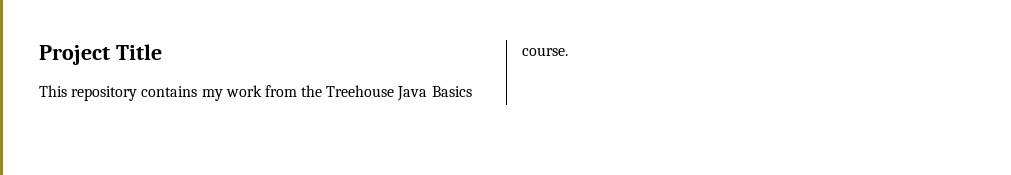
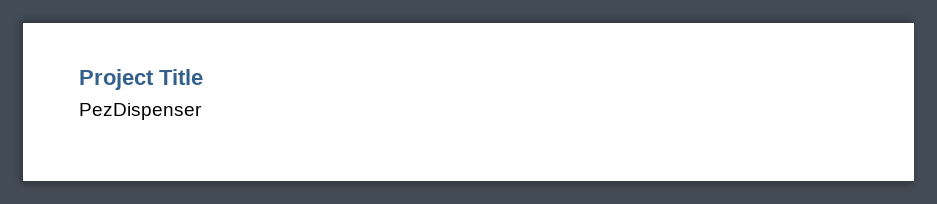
- This repository contains my work from the Treehouse Java Basics course.
+ PezDispenser

